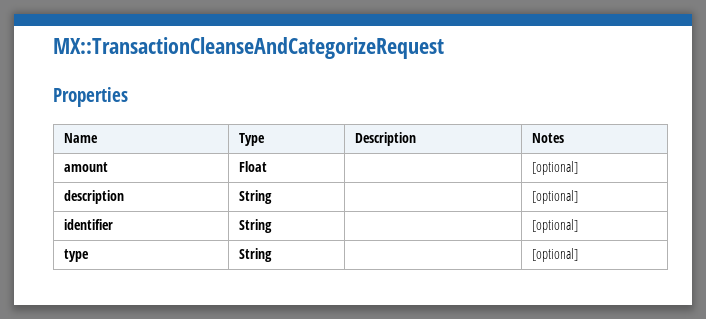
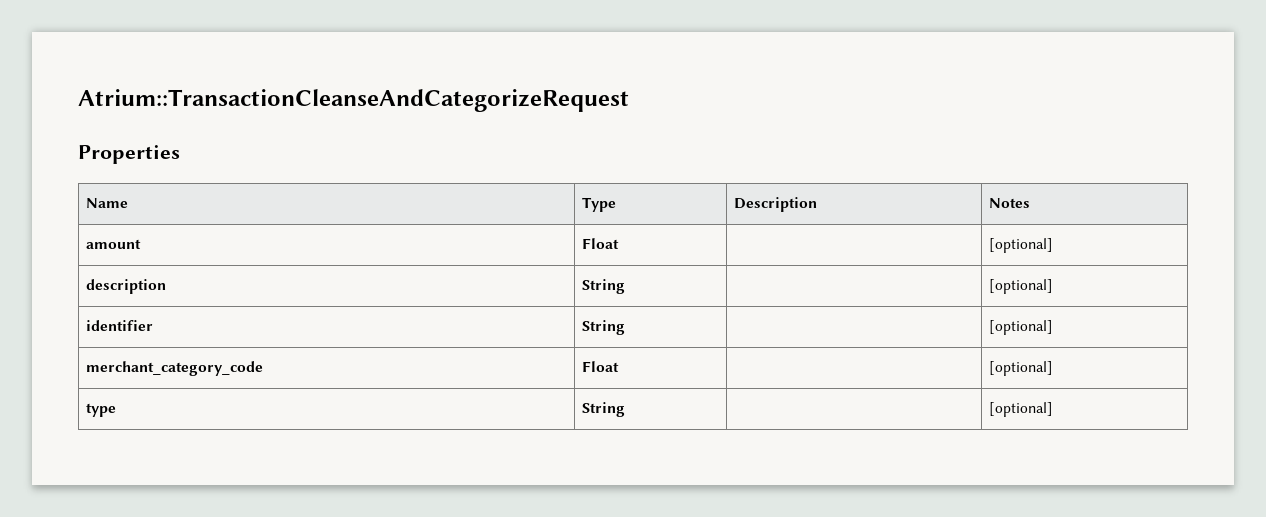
- MX::TransactionCleanseAndCategorizeRequest
+ Atrium::TransactionCleanseAndCategorizeRequest
+ merchant_category_code | Float | | [optional]

